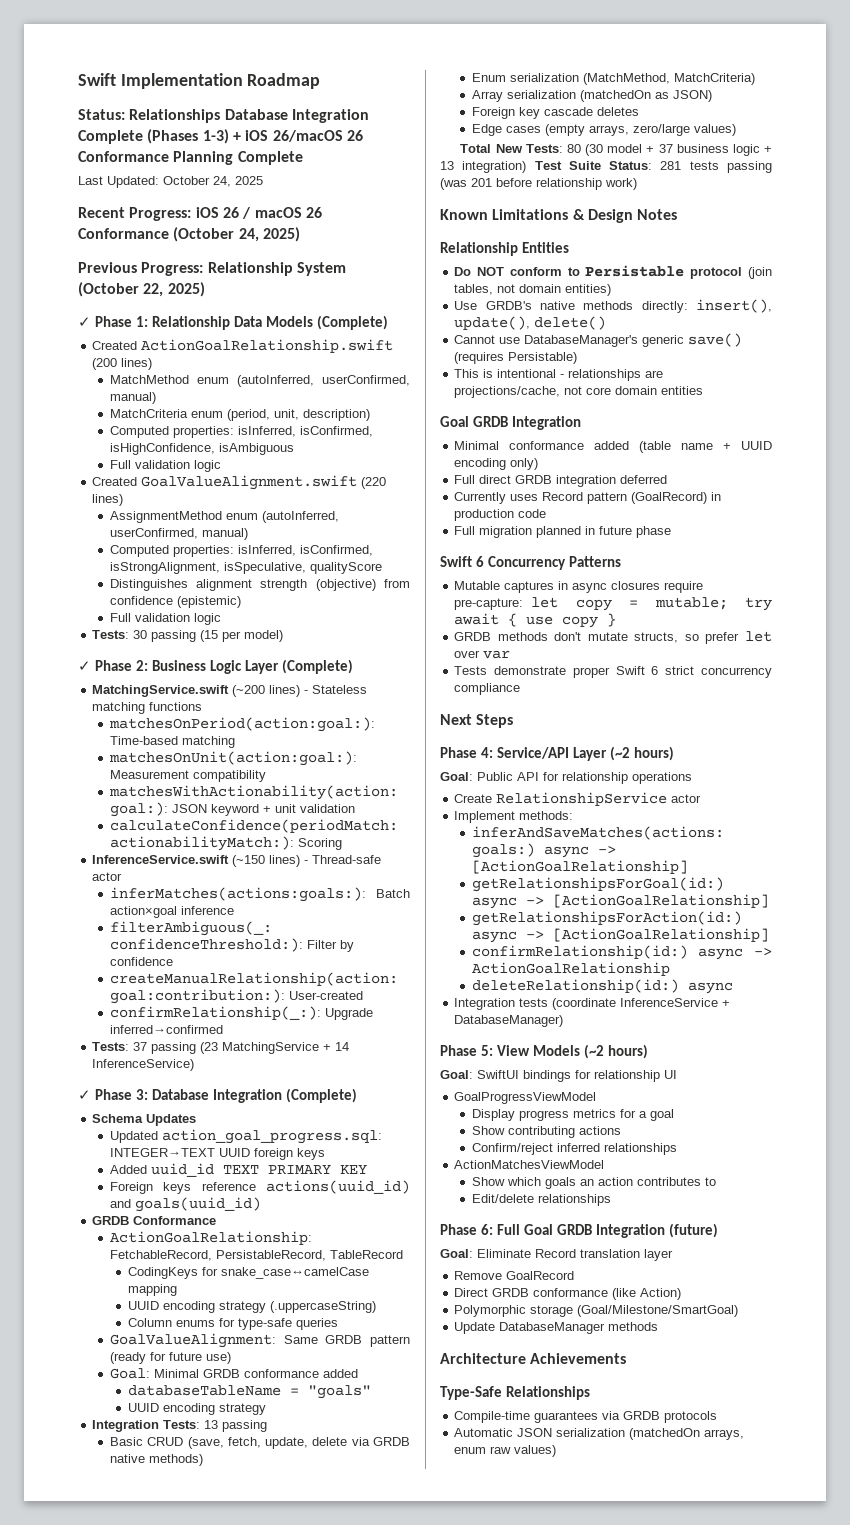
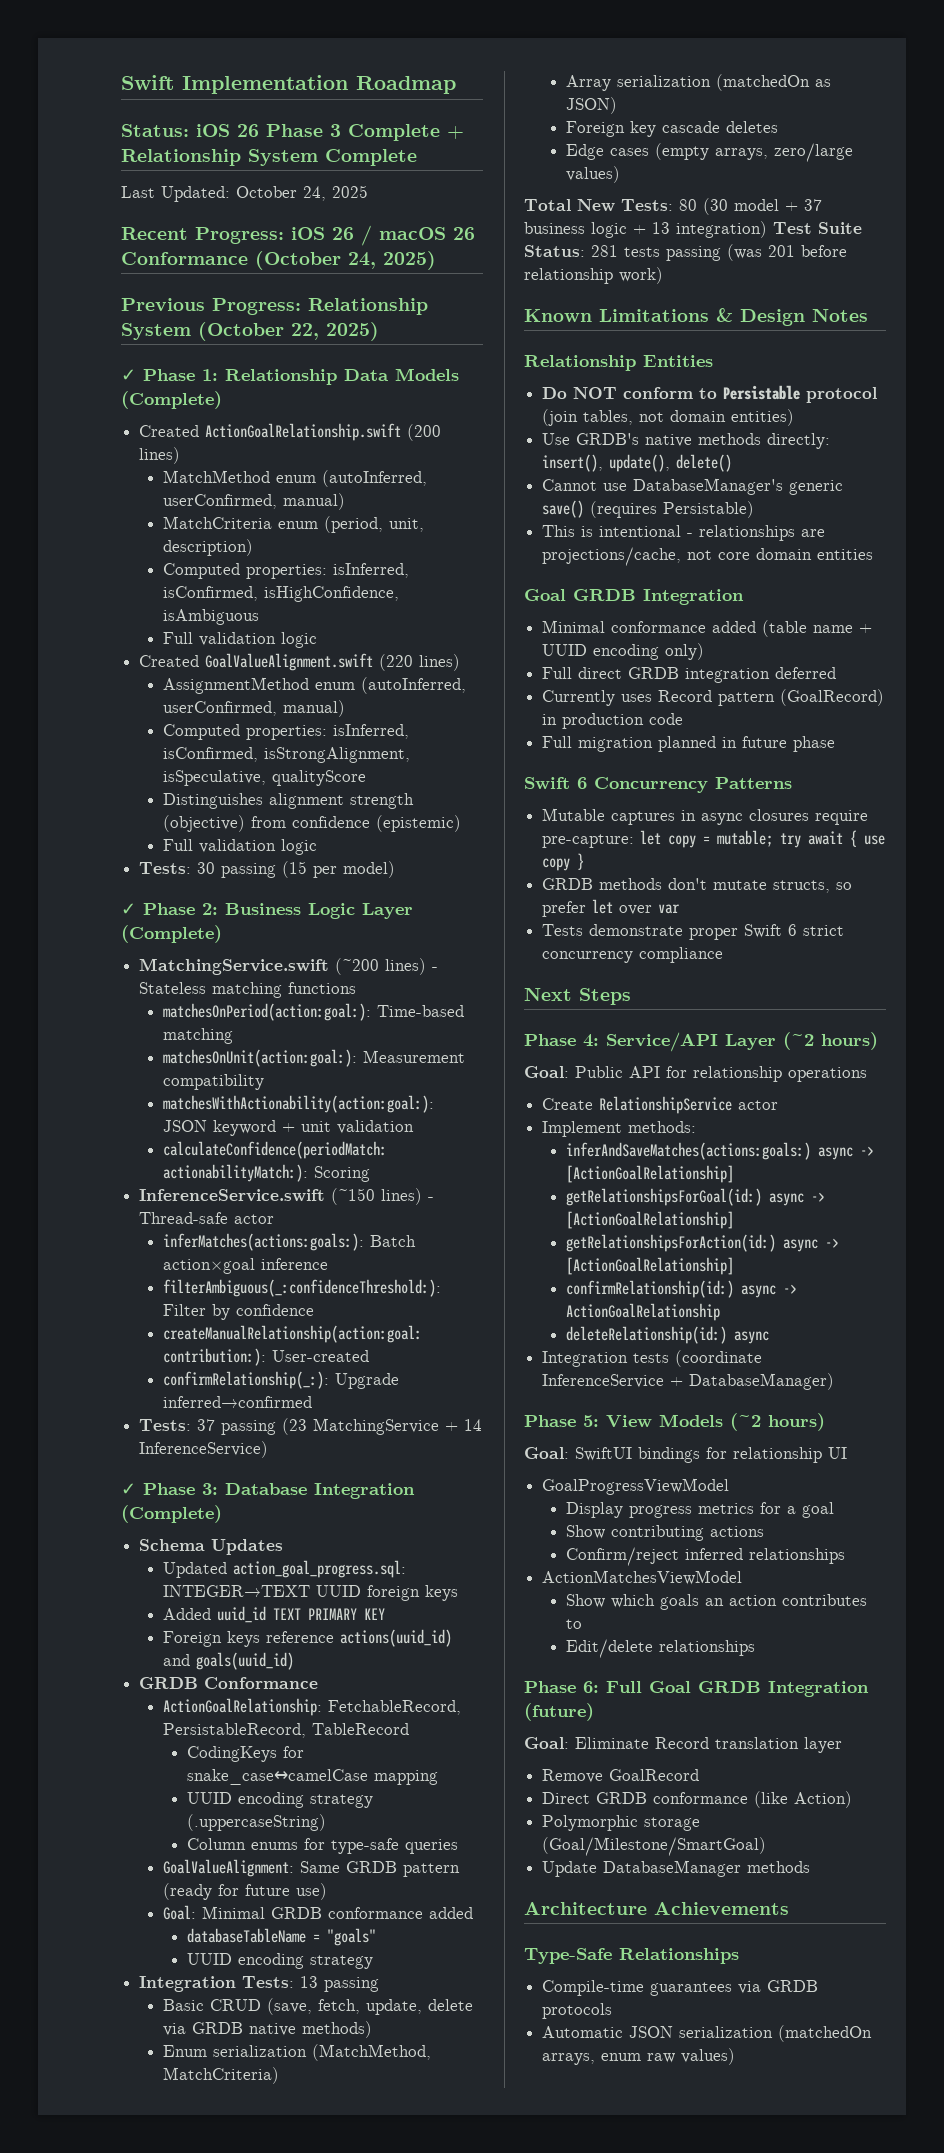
- Status: Relationships Database Integration Complete (Phases 1-3) + iOS 26/macOS 26 Conformance Planning Complete
+ Status: iOS 26 Phase 3 Complete + Relationship System Complete

